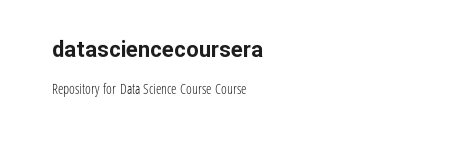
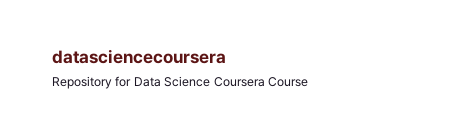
- Repository for Data Science Course Course
+ Repository for Data Science Coursera Course

